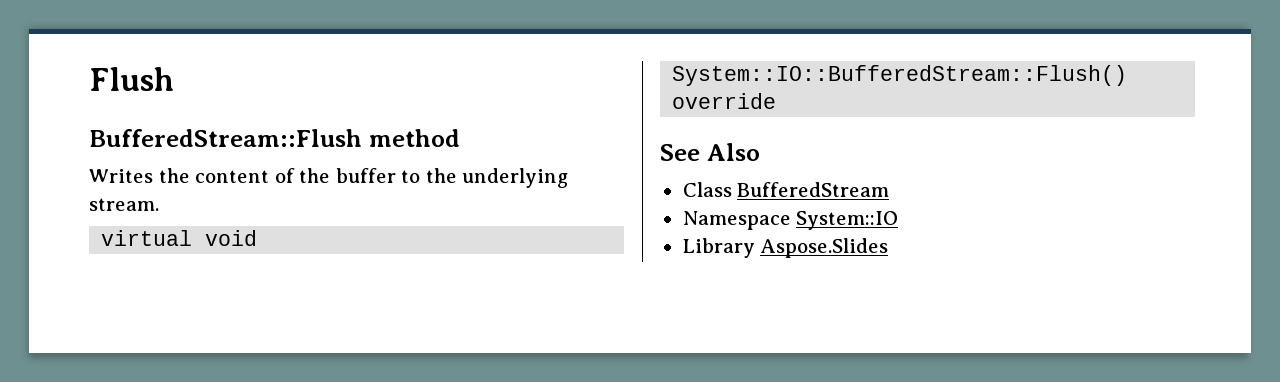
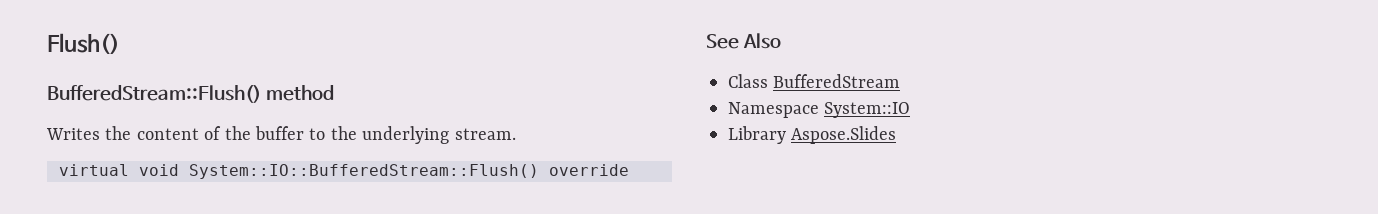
- Flush
- BufferedStream::Flush method
+ Flush()
+ BufferedStream::Flush() method

